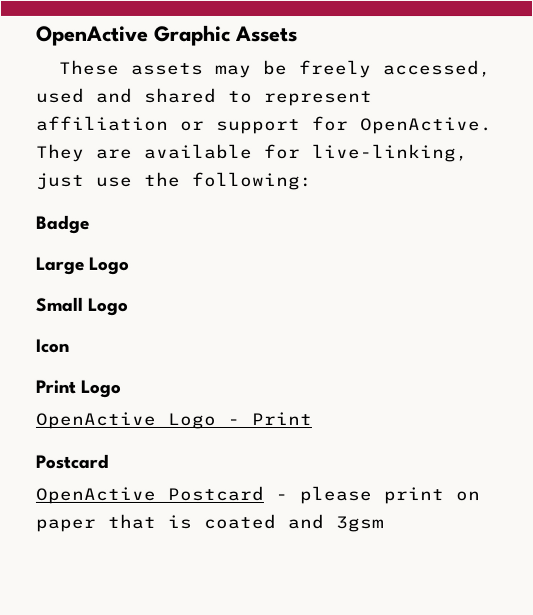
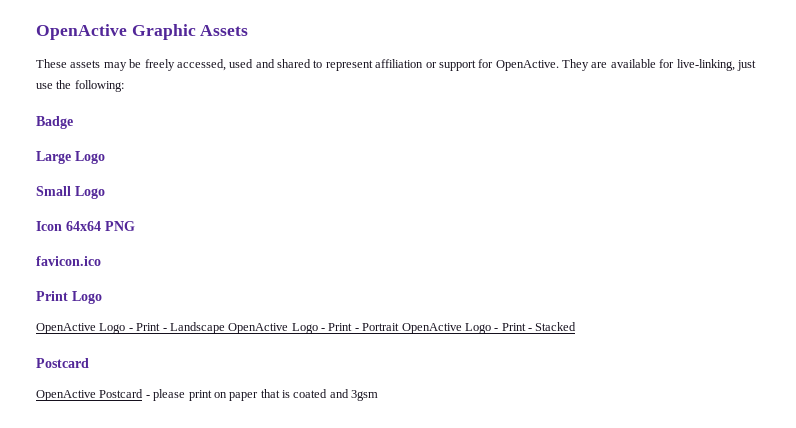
- Icon
+ Icon 64x64 PNG
+ favicon.ico
- OpenActive Logo - Print
+ OpenActive Logo - Print - Landscape OpenActive Logo - Print - Portrait OpenActive Logo - Print - Stacked

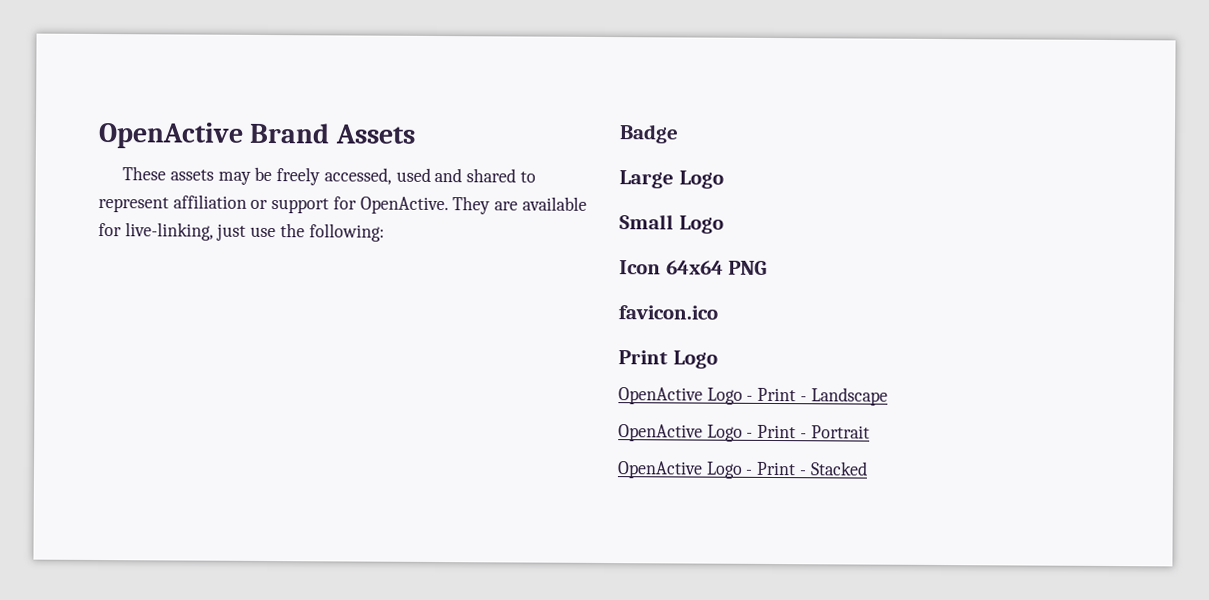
- OpenActive Graphic Assets
+ OpenActive Brand Assets
- OpenActive Logo - Print - Landscape OpenActive Logo - Print - Portrait OpenActive Logo - Print - Stacked
- Postcard
- OpenActive Postcard - please print on paper that is coated and 3gsm
+ OpenActive Logo - Print - Landscape
+ OpenActive Logo - Print - Portrait
+ OpenActive Logo - Print - Stacked

